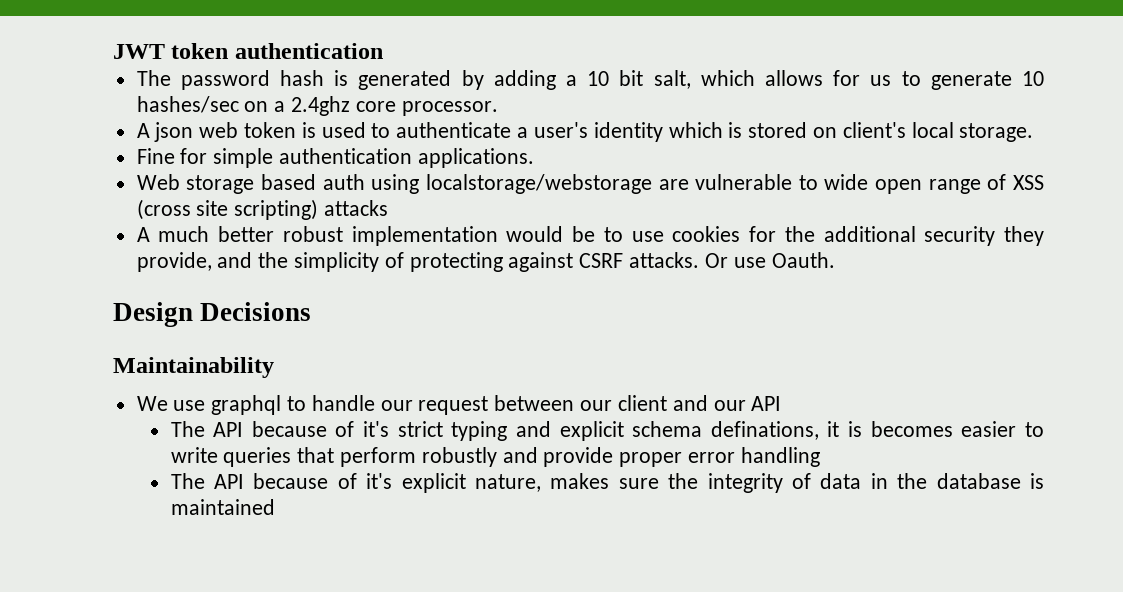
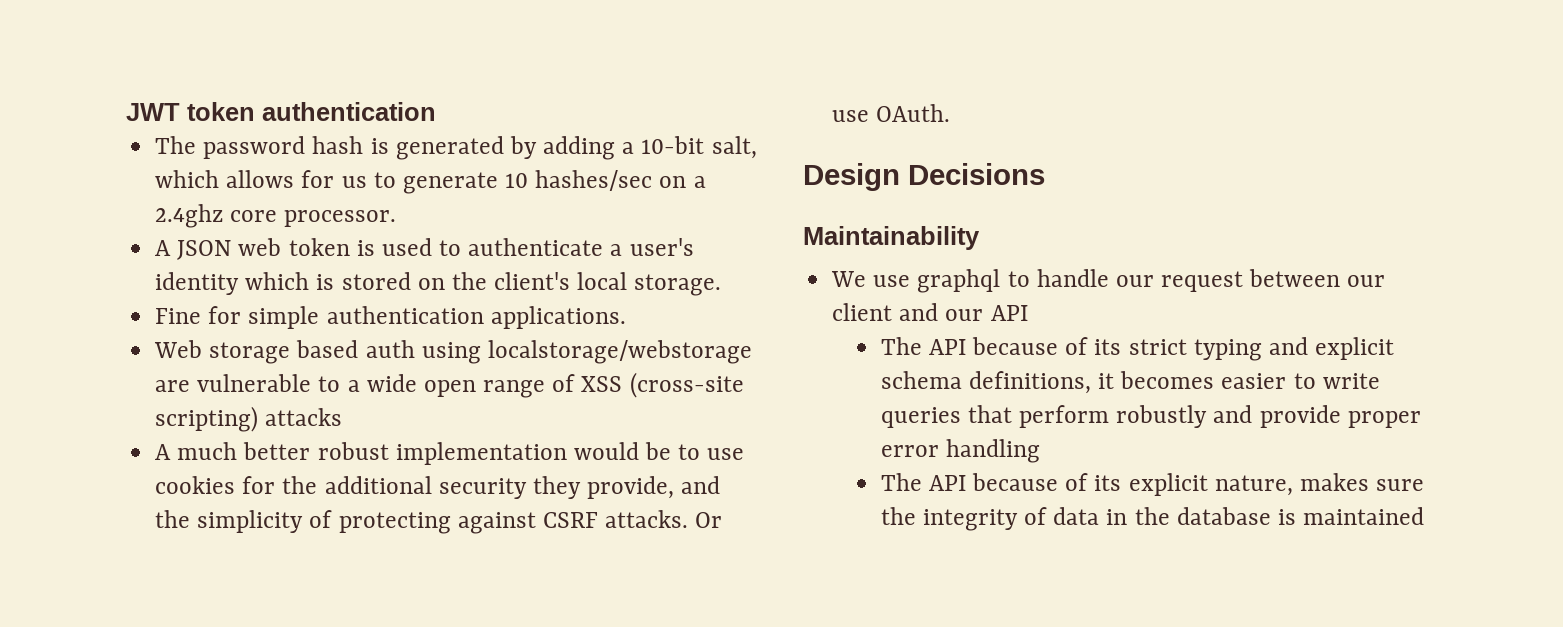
- The password hash is generated by adding a 10 bit salt, which allows for us to generate 10 hashes/sec on a 2.4ghz core processor.
+ The password hash is generated by adding a 10-bit salt, which allows for us to generate 10 hashes/sec on a 2.4ghz core processor.
- A json web token is used to authenticate a user's identity which is stored on client's local storage.
+ A JSON web token is used to authenticate a user's identity which is stored on the client's local storage.
- Web storage based auth using localstorage/webstorage are vulnerable to wide open range of XSS (cross site scripting) attacks
+ Web storage based auth using localstorage/webstorage are vulnerable to a wide open range of XSS (cross-site scripting) attacks
- Or use Oauth.
+ Or use OAuth.
- The API because of it's strict typing and explicit schema definations, it is becomes easier to write queries that perform robustly and provide proper error handling
+ The API because of its strict typing and explicit schema definitions, it becomes easier to write queries that perform robustly and provide proper error handling
- The API because of it's explicit nature, makes sure the integrity of data in the database is maintained
+ The API because of its explicit nature, makes sure the integrity of data in the database is maintained

